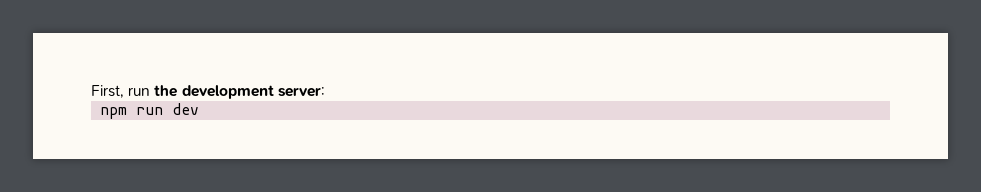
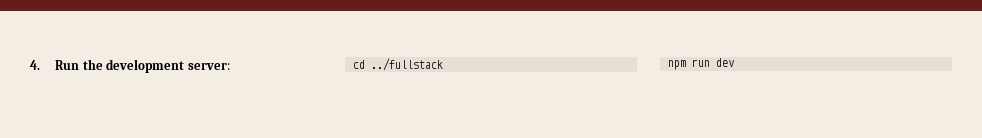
- First, run the development server:
+ 4. Run the development server:
+ cd ../fullstack

